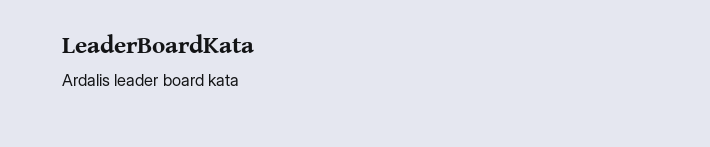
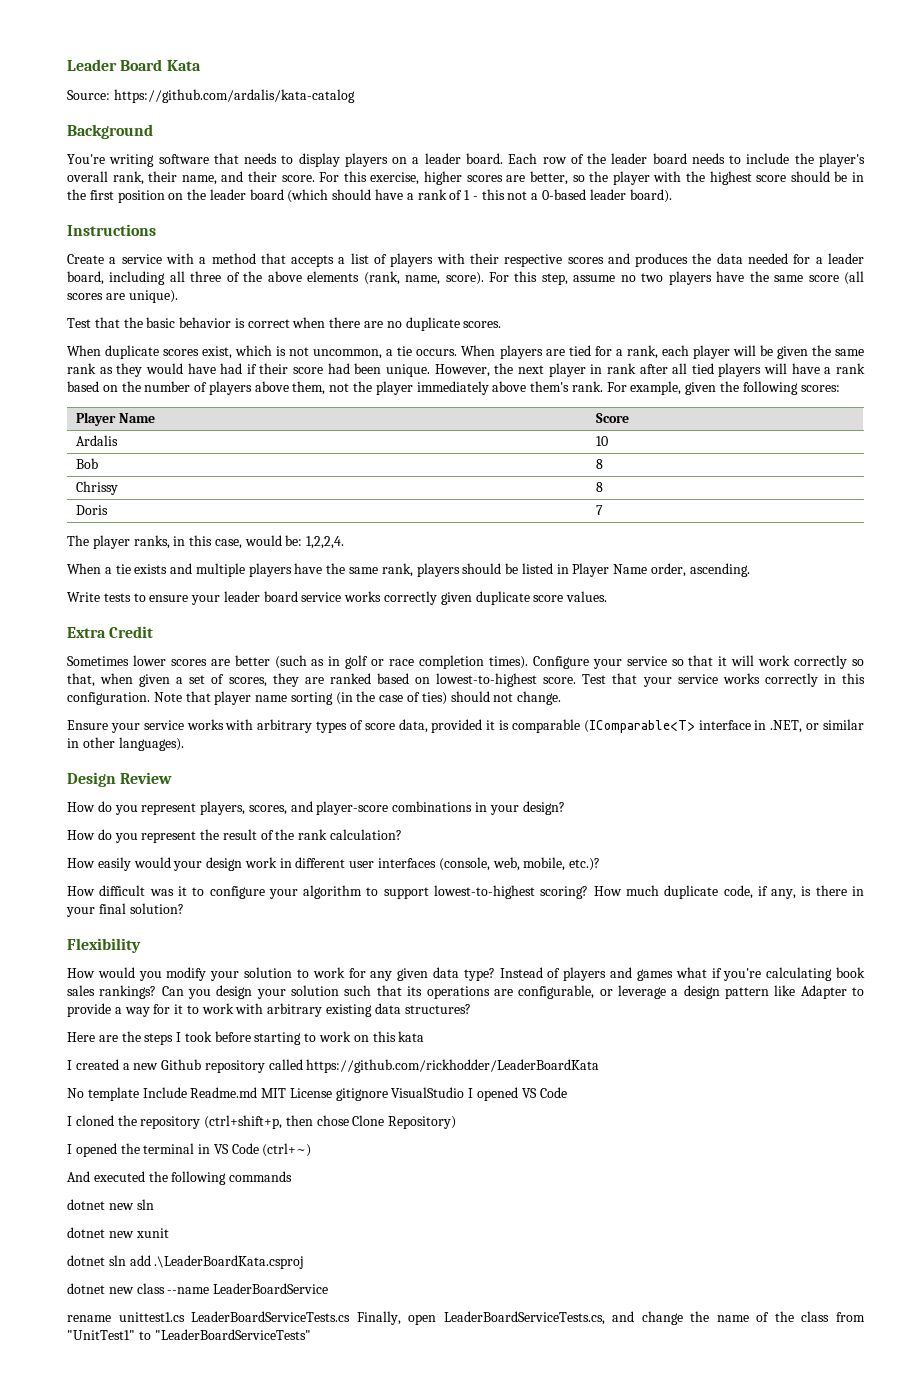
- LeaderBoardKata
- Ardalis leader board kata
+ Leader Board Kata
+ Source: https://github.com/ardalis/kata-catalog
+ Background
+ You're writing software that needs to display players on a leader board. Each row of the leader board needs to include the player's overall rank, their name, and their score. For this exercise, higher scores are better, so the player with the highest score should be in the first position on the leader board (which should have a rank of 1 - this not a 0-based leader board).
+ Instructions
+ Create a service with a method that accepts a list of players with their respective scores and produces the data needed for a leader board, including all three of the above elements (rank, name, score). For this step, assume no two players have the same score (all scores are unique).
+ Test that the basic behavior is correct when there are no duplicate scores.
+ When duplicate scores exist, which is not uncommon, a tie occurs. When players are tied for a rank, each player will be given the same rank as they would have had if their score had been unique. However, the next player in rank after all tied players will have a rank based on the number of players above them, not the player immediately above them's rank. For example, given the following scores:
+ Player Name | Score
+ Ardalis | 10
+ Bob | 8
+ Chrissy | 8
+ Doris | 7
+ The player ranks, in this case, would be: 1,2,2,4.
+ When a tie exists and multiple players have the same rank, players should be listed in Player Name order, ascending.
+ Write tests to ensure your leader board service works correctly given duplicate score values.
+ Extra Credit
+ Sometimes lower scores are better (such as in golf or race completion times). Configure your service so that it will work correctly so that, when given a set of scores, they are ranked based on lowest-to-highest score. Test that your service works correctly in this configuration. Note that player name sorting (in the case of ties) should not change.
+ Ensure your service works with arbitrary types of score data, provided it is comparable (IComparable<T> interface in .NET, or similar in other languages).
+ Design Review
+ How do you represent players, scores, and player-score combinations in your design?
+ How do you represent the result of the rank calculation?
+ How easily would your design work in different user interfaces (console, web, mobile, etc.)?
+ How difficult was it to configure your algorithm to support lowest-to-highest scoring? How much duplicate code, if any, is there in your final solution?
+ Flexibility
+ How would you modify your solution to work for any given data type? Instead of players and games what if you're calculating book sales rankings? Can you design your solution such that its operations are configurable, or leverage a design pattern like Adapter to provide a way for it to work with arbitrary existing data structures?
+ Here are the steps I took before starting to work on this kata
+ I created a new Github repository called https://github.com/rickhodder/LeaderBoardKata
+ No template Include Readme.md MIT License gitignore VisualStudio I opened VS Code
+ I cloned the repository (ctrl+shift+p, then chose Clone Repository)
+ I opened the terminal in VS Code (ctrl+~)
+ And executed the following commands
+ dotnet new sln
+ dotnet new xunit
+ dotnet sln add .\LeaderBoardKata.csproj
+ dotnet new class --name LeaderBoardService
+ rename unittest1.cs LeaderBoardServiceTests.cs Finally, open LeaderBoardServiceTests.cs, and change the name of the class from "UnitTest1" to "LeaderBoardServiceTests"

